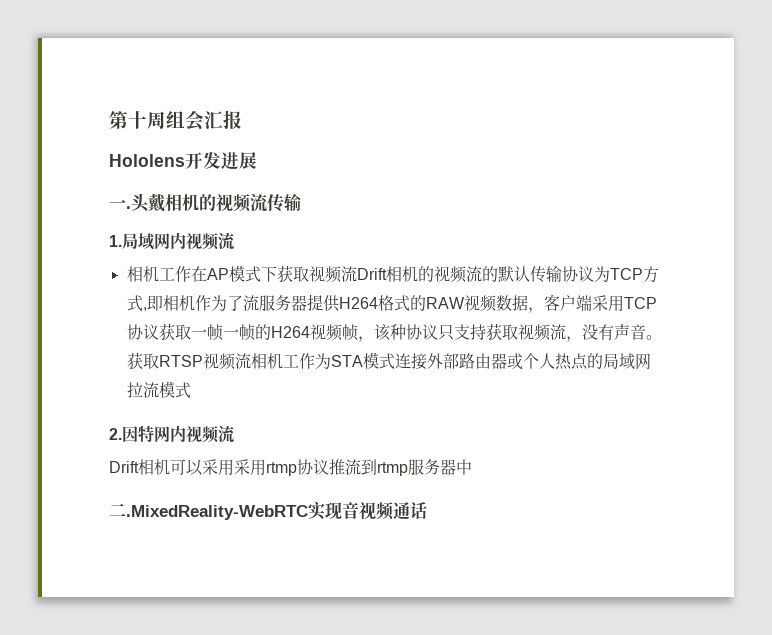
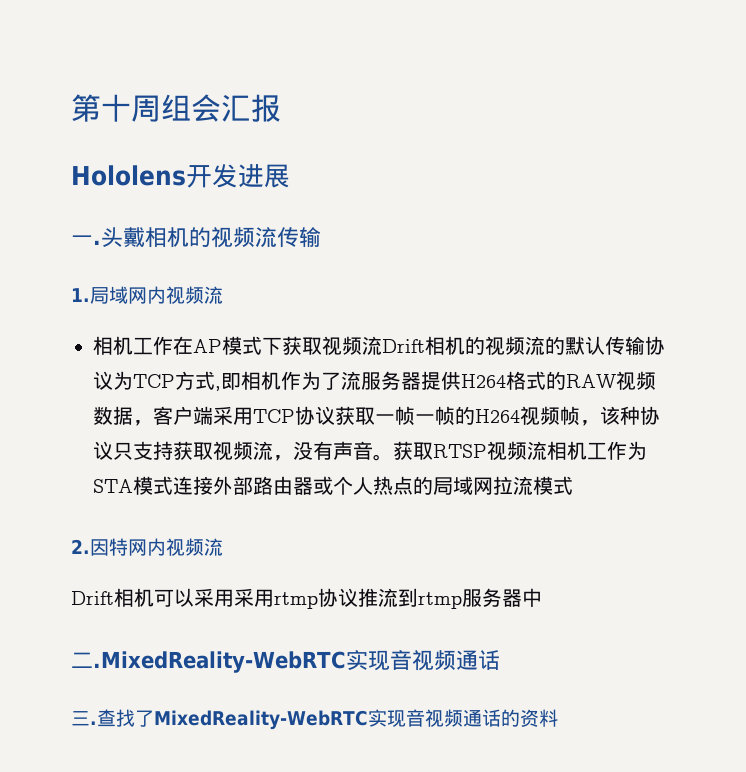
+ 三.查找了MixedReality-WebRTC实现音视频通话的资料

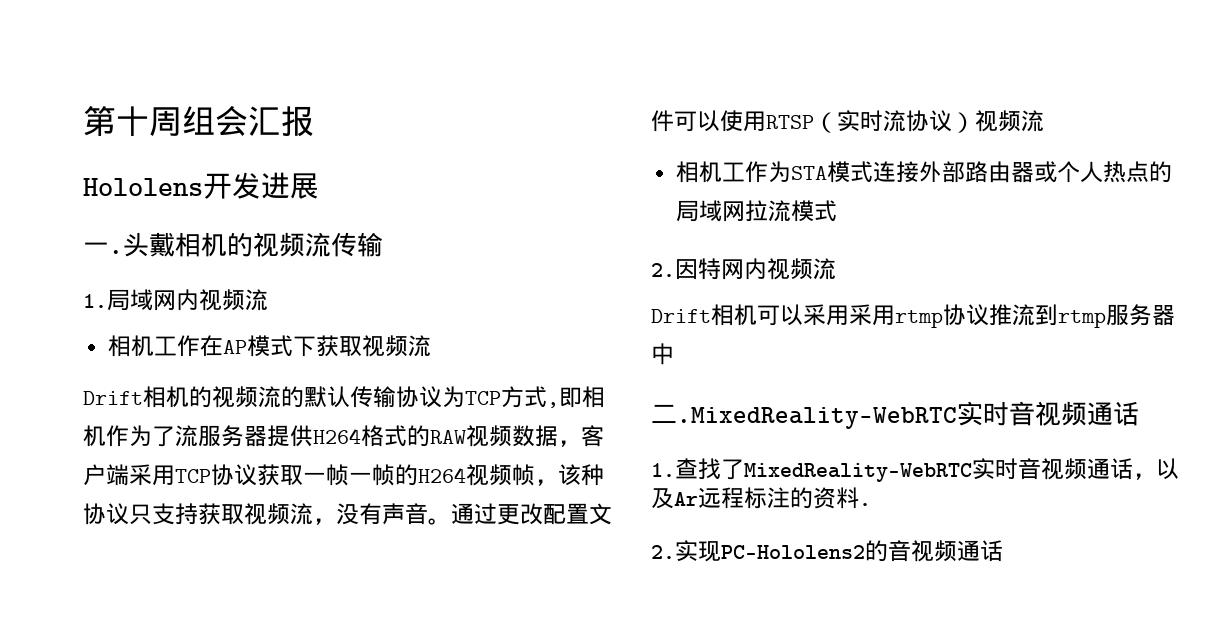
- 相机工作在AP模式下获取视频流Drift相机的视频流的默认传输协议为TCP方式,即相机作为了流服务器提供H264格式的RAW视频数据，客户端采用TCP协议获取一帧一帧的H264视频帧，该种协议只支持获取视频流，没有声音。
+ 相机工作在AP模式下获取视频流
+ Drift相机的视频流的默认传输协议为TCP方式,即相机作为了流服务器提供H264格式的RAW视频数据，客户端采用TCP协议获取一帧一帧的H264视频帧，该种协议只支持获取视频流，没有声音。
- 获取RTSP视频流相机工作为STA模式连接外部路由器或个人热点的局域网拉流模式
+ 通过更改配置文件可以使用RTSP（实时流协议）视频流
+ 相机工作为STA模式连接外部路由器或个人热点的局域网拉流模式
- 二.MixedReality-WebRTC实现音视频通话
+ 二.MixedReality-WebRTC实时音视频通话
- 三.查找了MixedReality-WebRTC实现音视频通话的资料
+ 1.查找了MixedReality-WebRTC实时音视频通话，以及Ar远程标注的资料.
+ 2.实现PC-Hololens2的音视频通话

